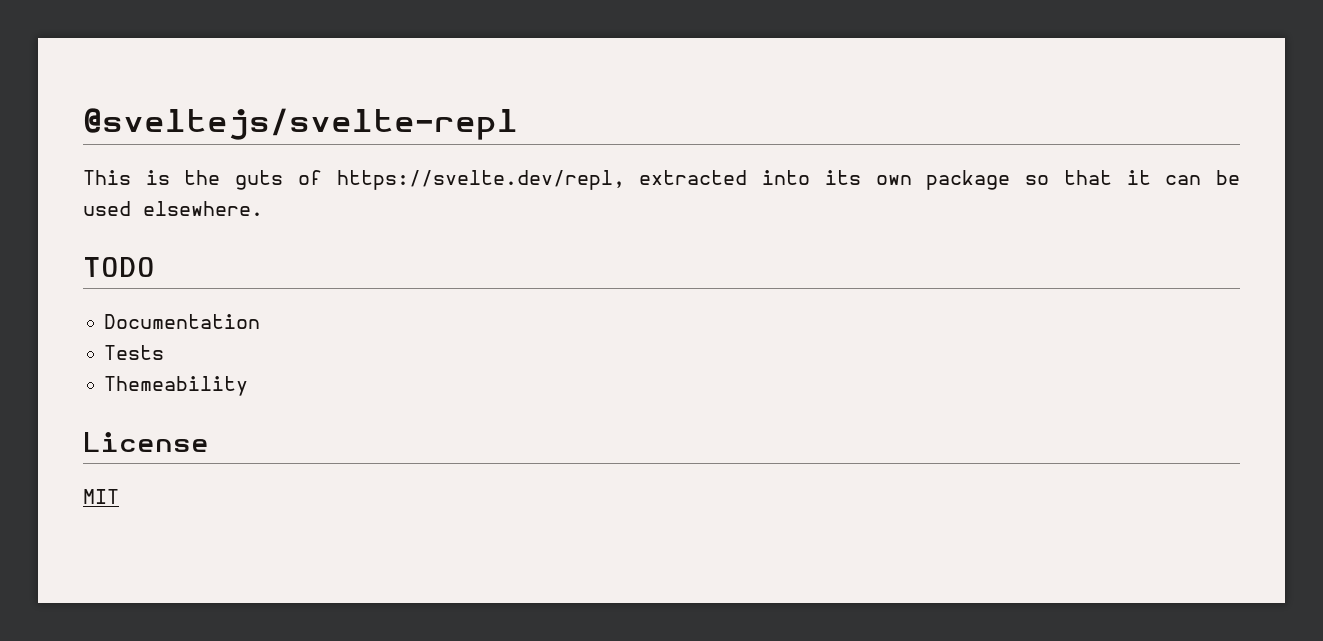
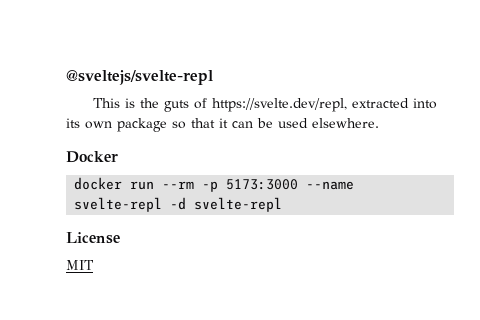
- TODO
- Documentation
- Tests
- Themeability
+ Docker
+ docker run --rm -p 5173:3000 --name svelte-repl -d svelte-repl

